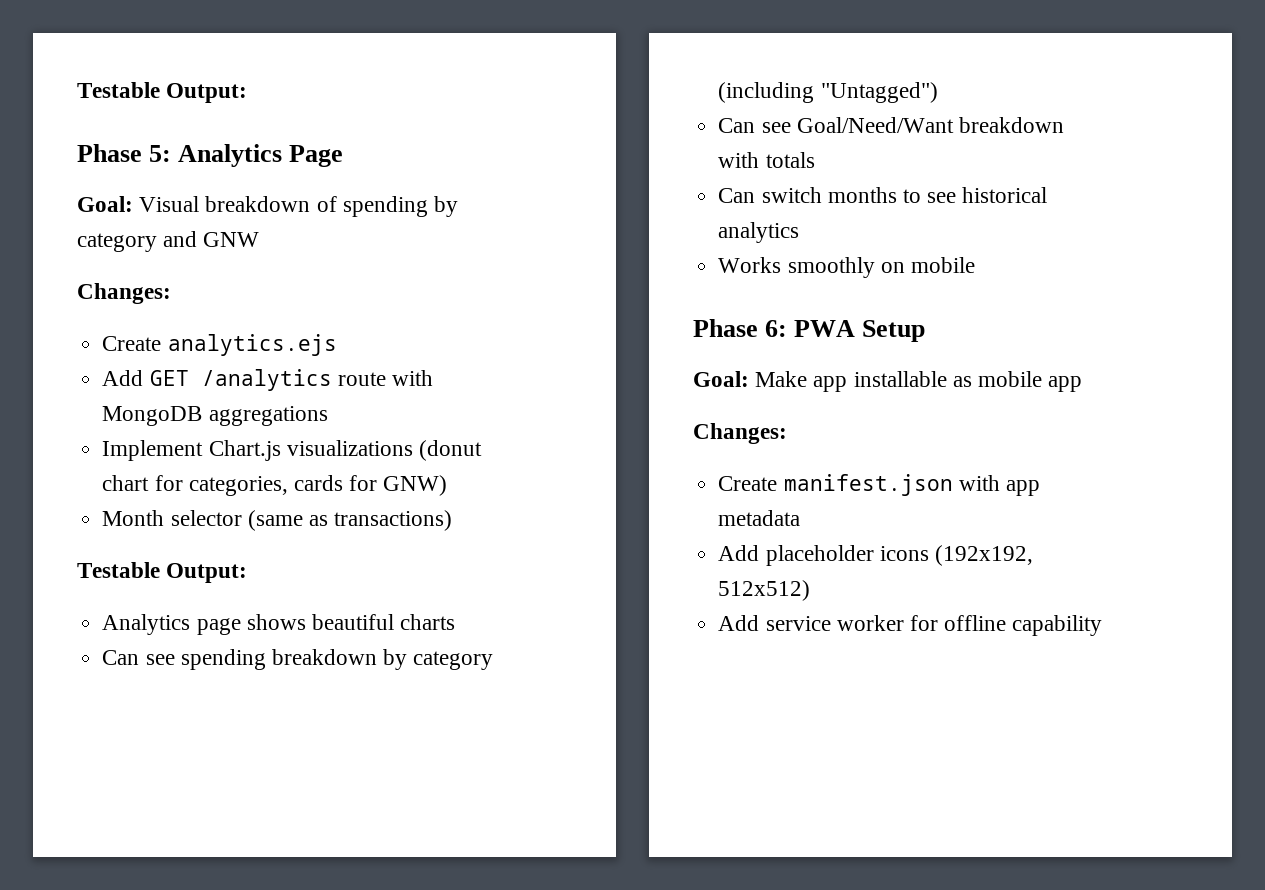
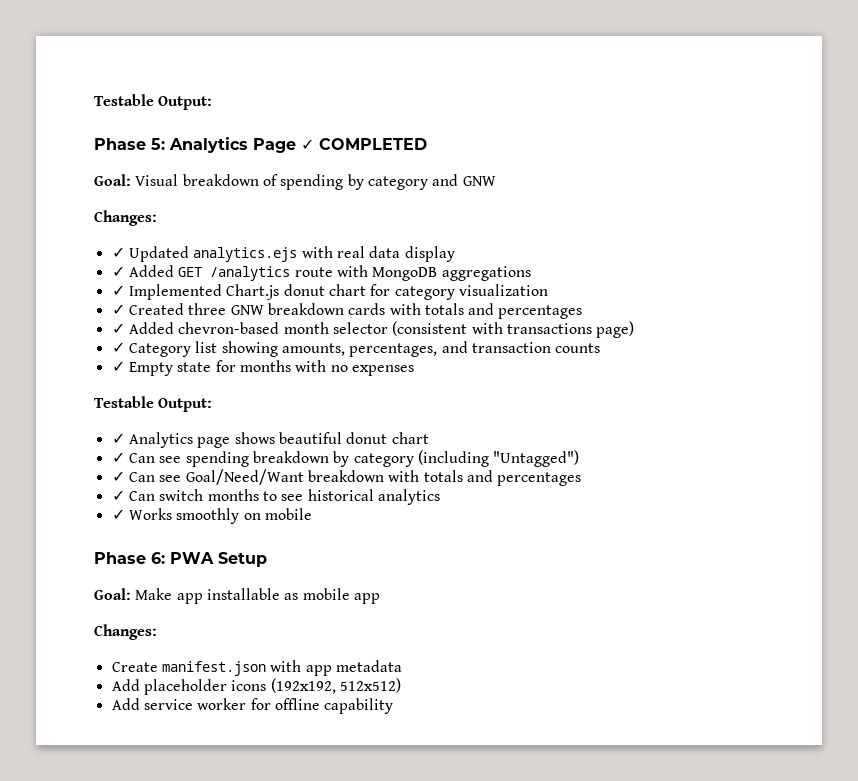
- Phase 5: Analytics Page
+ Phase 5: Analytics Page ✓ COMPLETED
- Create analytics.ejs
- Add GET /analytics route with MongoDB aggregations
+ ✓ Updated analytics.ejs with real data display
+ ✓ Added GET /analytics route with MongoDB aggregations
- Implement Chart.js visualizations (donut chart for categories, cards for GNW)
- Month selector (same as transactions)
+ ✓ Implemented Chart.js donut chart for category visualization
+ ✓ Created three GNW breakdown cards with totals and percentages
+ ✓ Added chevron-based month selector (consistent with transactions page)
+ ✓ Category list showing amounts, percentages, and transaction counts
+ ✓ Empty state for months with no expenses
  Testable Output:
- Analytics page shows beautiful charts
- Can see spending breakdown by category (including "Untagged")
+ ✓ Analytics page shows beautiful donut chart
+ ✓ Can see spending breakdown by category (including "Untagged")
- Can see Goal/Need/Want breakdown with totals
- Can switch months to see historical analytics
+ ✓ Can see Goal/Need/Want breakdown with totals and percentages
+ ✓ Can switch months to see historical analytics
- Works smoothly on mobile
+ ✓ Works smoothly on mobile

